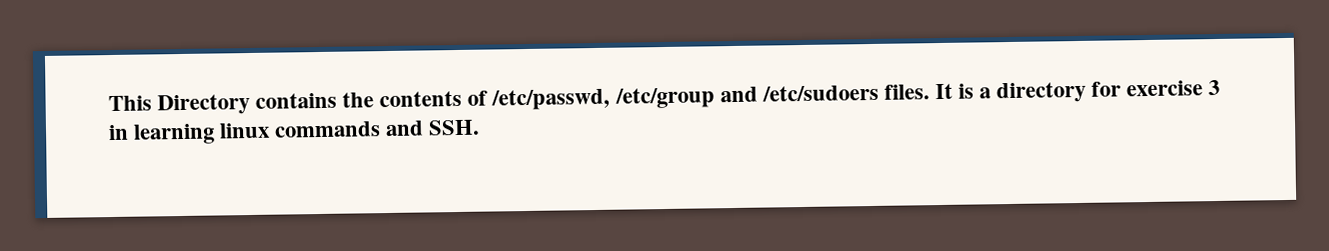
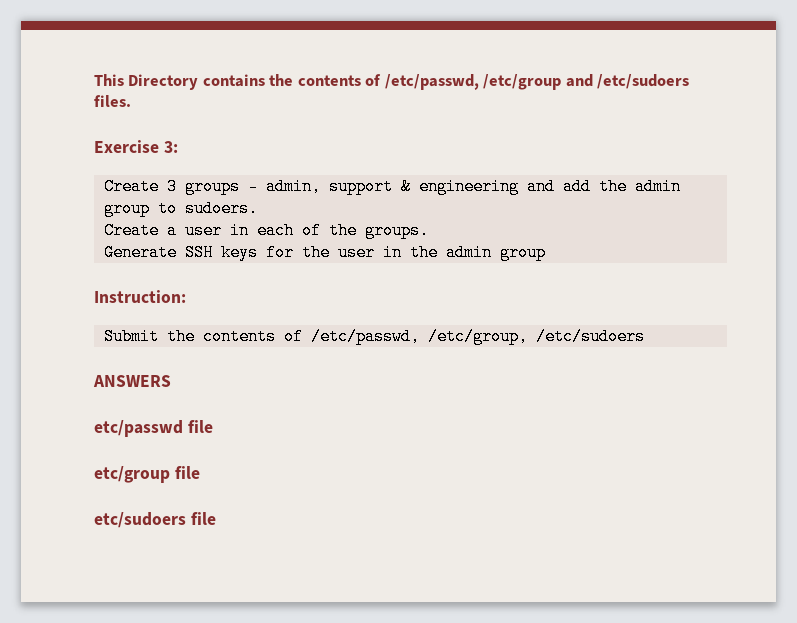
- This Directory contains the contents of /etc/passwd, /etc/group and /etc/sudoers files. It is a directory for exercise 3 in learning linux commands and SSH.
+ This Directory contains the contents of /etc/passwd, /etc/group and /etc/sudoers files.
+ Exercise 3:
+ Create 3 groups – admin, support & engineering and add the admin group to sudoers.
+ Create a user in each of the groups.
+ Generate SSH keys for the user in the admin group
+ Instruction:
+ Submit the contents of /etc/passwd, /etc/group, /etc/sudoers
+ ANSWERS
+ etc/passwd file
+ etc/group file
+ etc/sudoers file

